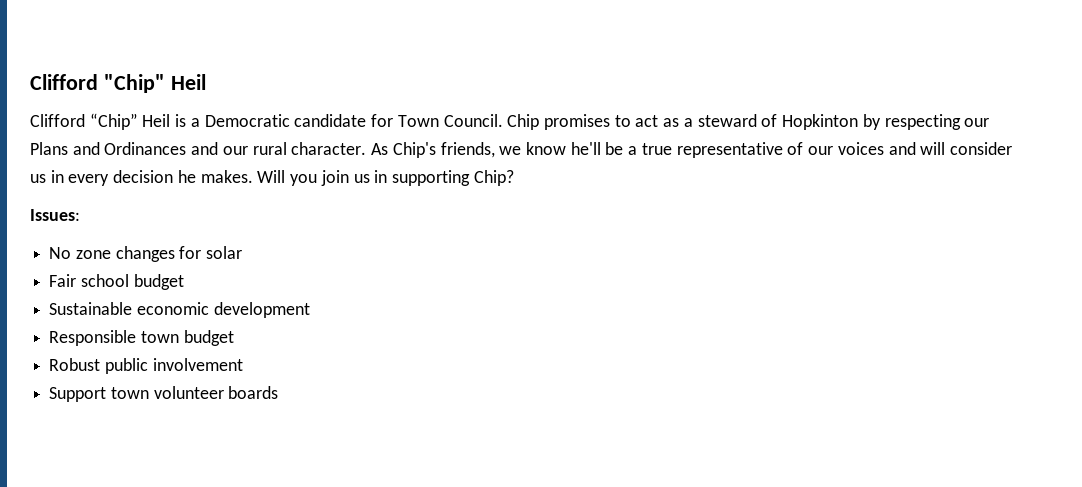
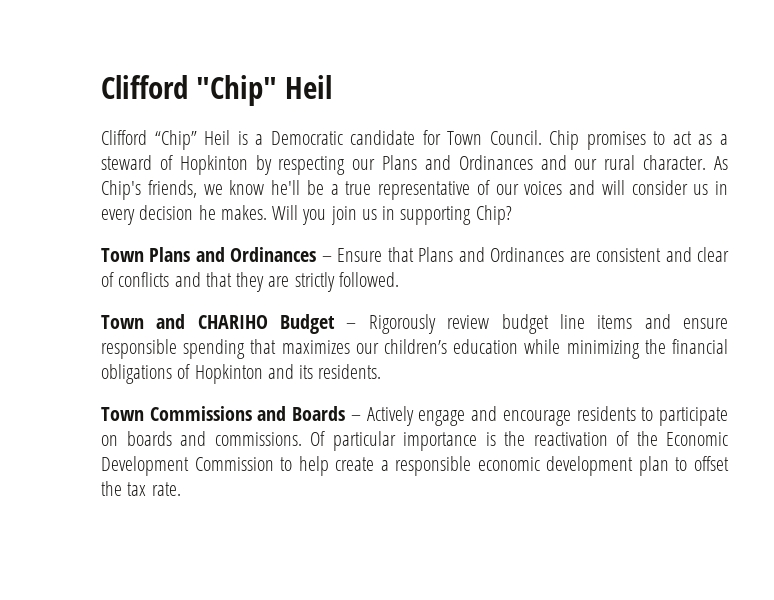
- Issues:
- No zone changes for solar
- Fair school budget
- Sustainable economic development
- Responsible town budget
- Robust public involvement
- Support town volunteer boards
+ Town Plans and Ordinances – Ensure that Plans and Ordinances are consistent and clear of conflicts and that they are strictly followed.
+ Town and CHARIHO Budget – Rigorously review budget line items and ensure responsible spending that maximizes our children’s education while minimizing the financial obligations of Hopkinton and its residents.
+ Town Commissions and Boards – Actively engage and encourage residents to participate on boards and commissions. Of particular importance is the reactivation of the Economic Development Commission to help create a responsible economic development plan to offset the tax rate.

